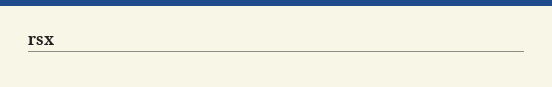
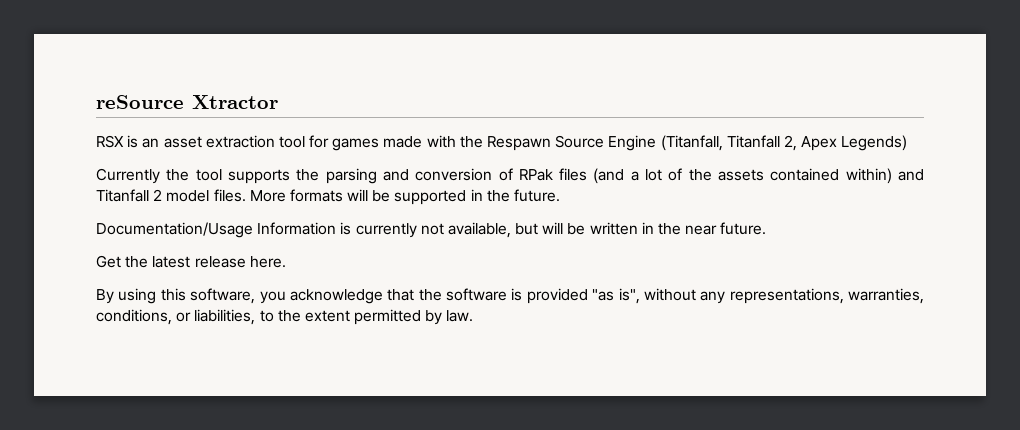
- rsx
+ reSource Xtractor
+ RSX is an asset extraction tool for games made with the Respawn Source Engine (Titanfall, Titanfall 2, Apex Legends)
+ Currently the tool supports the parsing and conversion of RPak files (and a lot of the assets contained within) and Titanfall 2 model files. More formats will be supported in the future.
+ Documentation/Usage Information is currently not available, but will be written in the near future.
+ Get the latest release here.
+ By using this software, you acknowledge that the software is provided "as is", without any representations, warranties, conditions, or liabilities, to the extent permitted by law.

